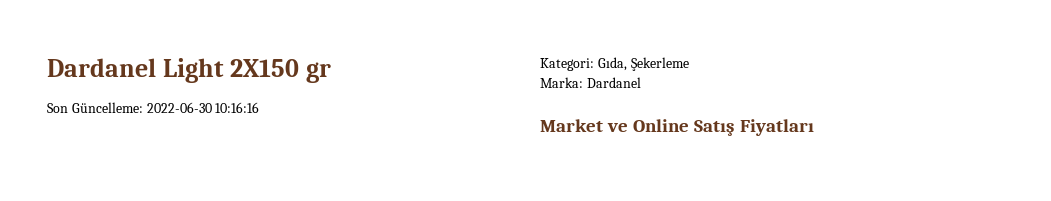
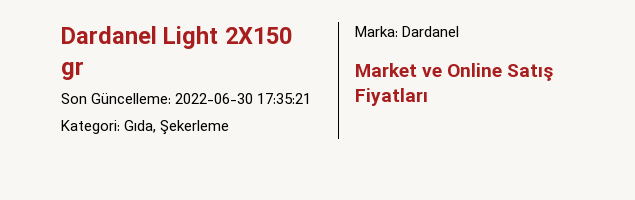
- Son Güncelleme: 2022-06-30 10:16:16
+ Son Güncelleme: 2022-06-30 17:35:21

